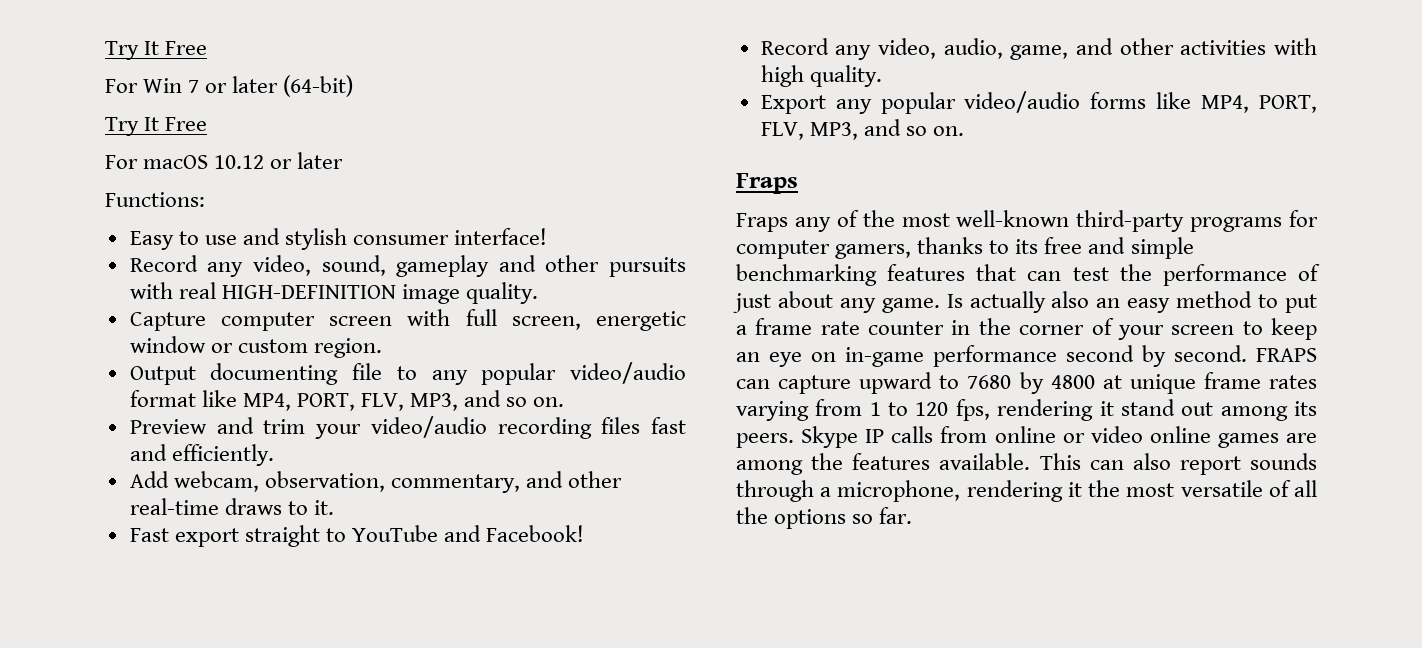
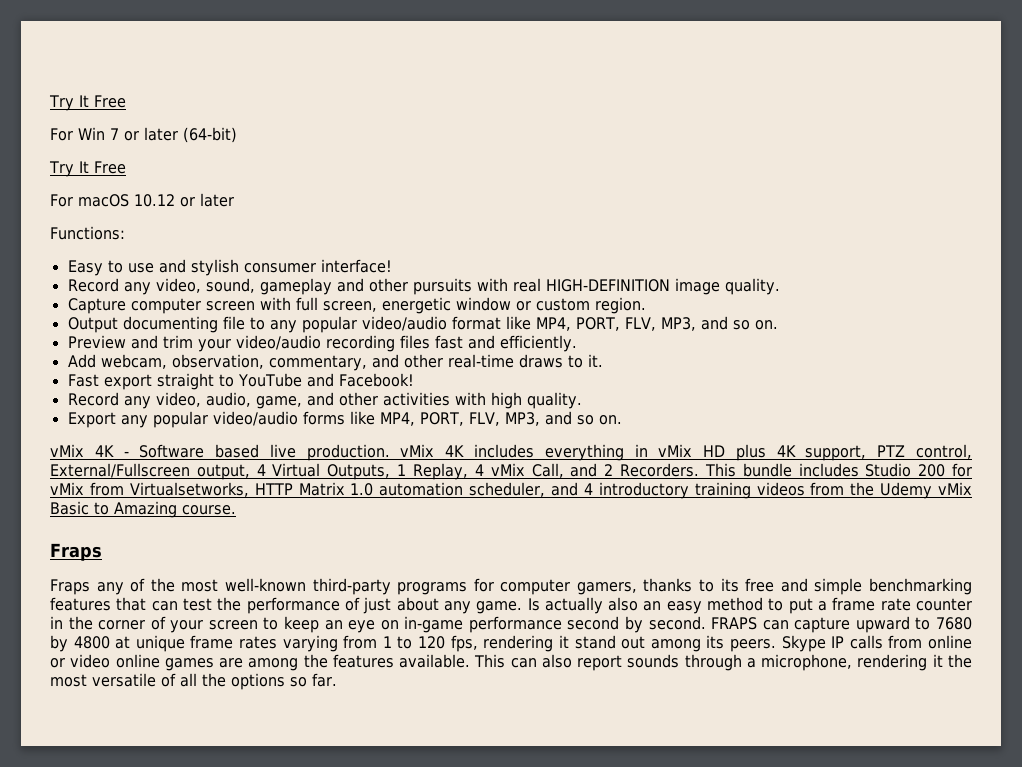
+ vMix 4K - Software based live production. vMix 4K includes everything in vMix HD plus 4K support, PTZ control, External/Fullscreen output, 4 Virtual Outputs, 1 Replay, 4 vMix Call, and 2 Recorders. This bundle includes Studio 200 for vMix from Virtualsetworks, HTTP Matrix 1.0 automation scheduler, and 4 introductory training videos from the Udemy vMix Basic to Amazing course.

